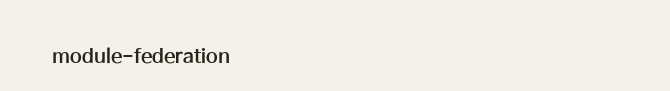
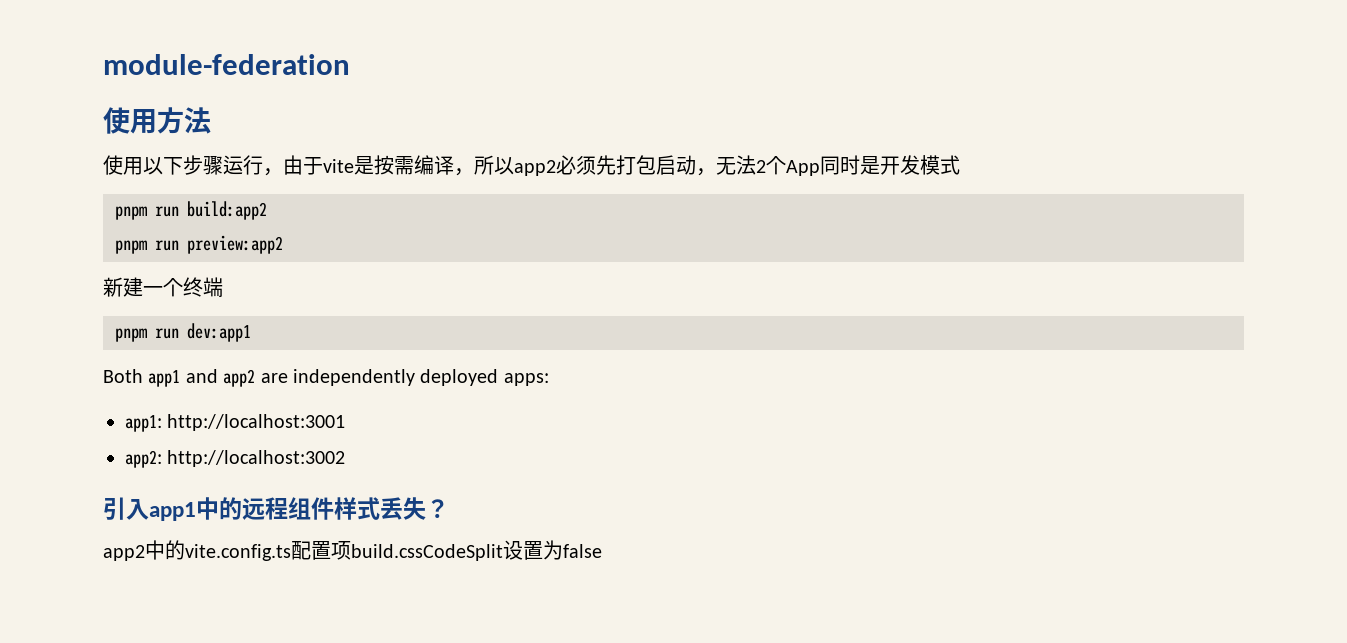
+ 使用方法
+ 使用以下步骤运行，由于vite是按需编译，所以app2必须先打包启动，无法2个App同时是开发模式
+ pnpm run build:app2
+ pnpm run preview:app2
+ 新建一个终端
+ pnpm run dev:app1
+ Both app1 and app2 are independently deployed apps:
+ app1: http://localhost:3001
+ app2: http://localhost:3002
+ 引入app1中的远程组件样式丢失？
+ app2中的vite.config.ts配置项build.cssCodeSplit设置为false

